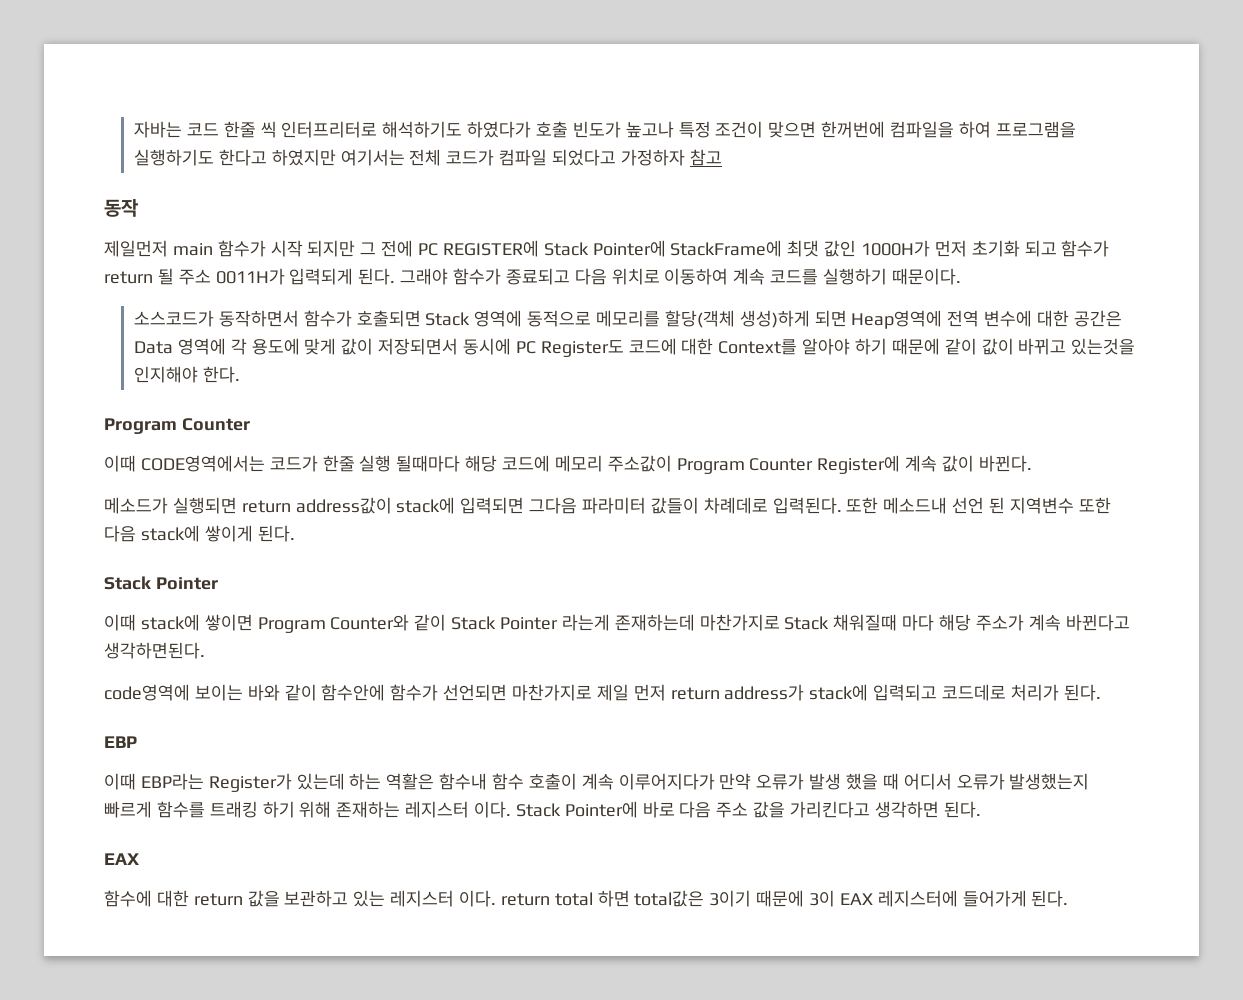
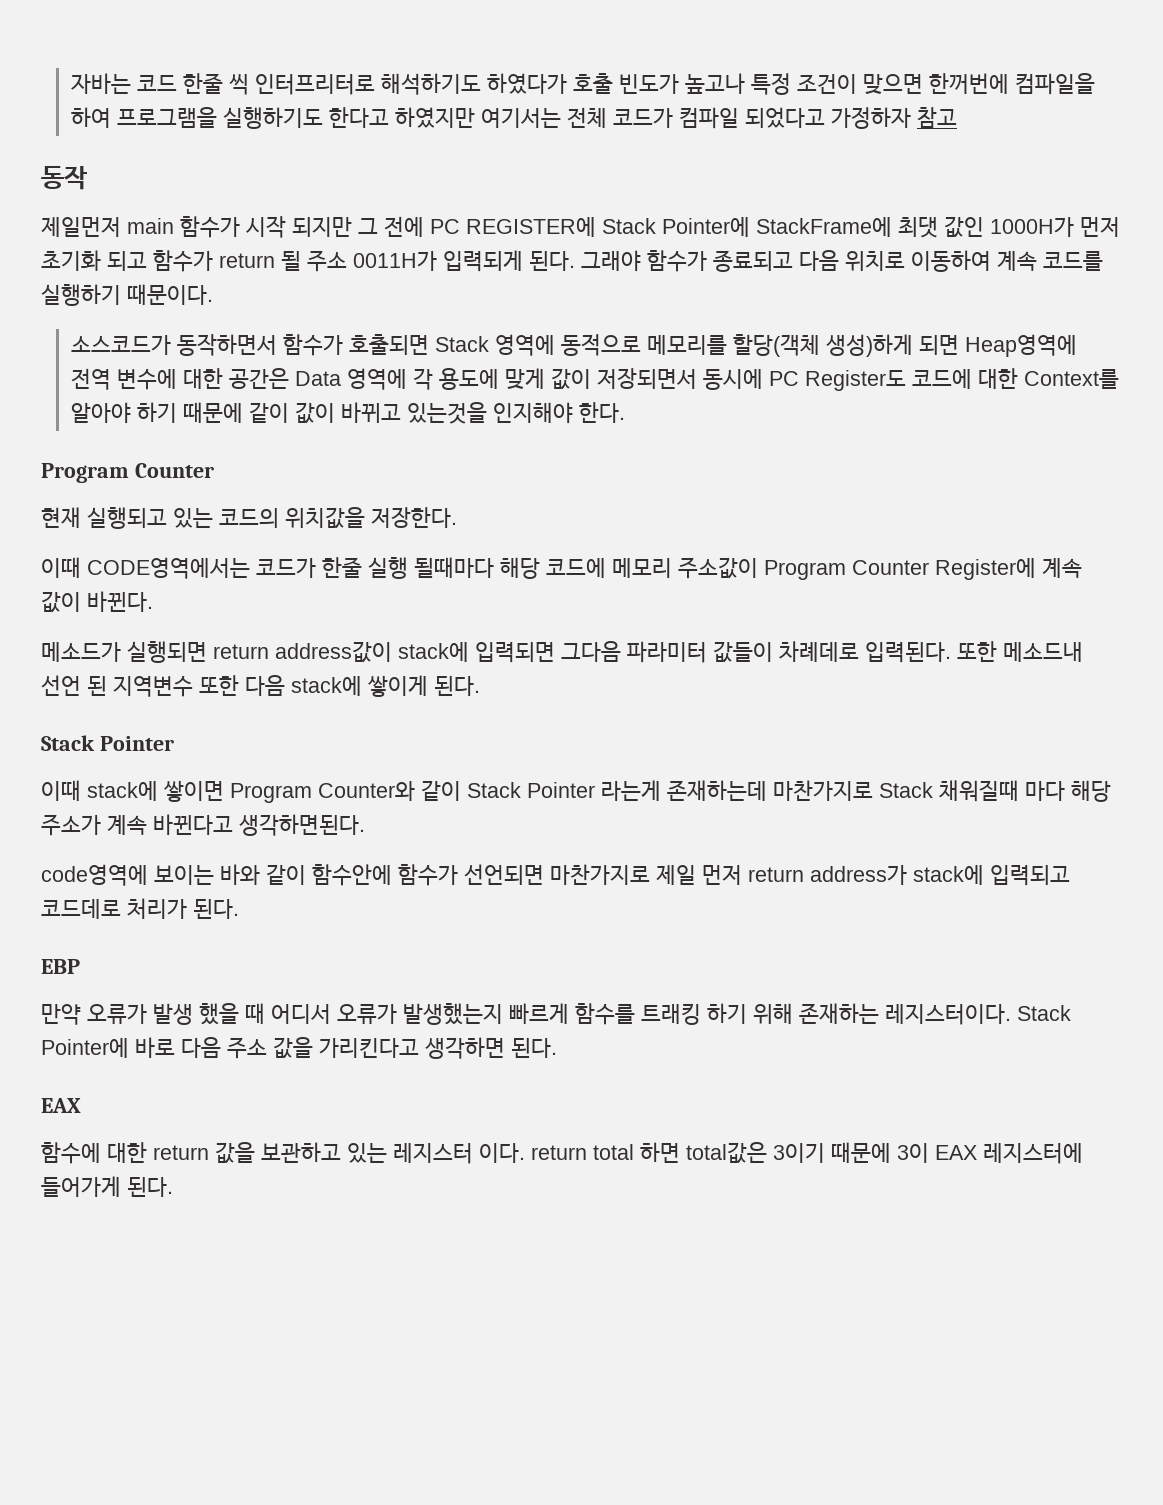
+ 현재 실행되고 있는 코드의 위치값을 저장한다.
- 이때 EBP라는 Register가 있는데 하는 역활은 함수내 함수 호출이 계속 이루어지다가 만약 오류가 발생 했을 때 어디서 오류가 발생했는지 빠르게 함수를 트래킹 하기 위해 존재하는 레지스터 이다.
+ 만약 오류가 발생 했을 때 어디서 오류가 발생했는지 빠르게 함수를 트래킹 하기 위해 존재하는 레지스터이다.

